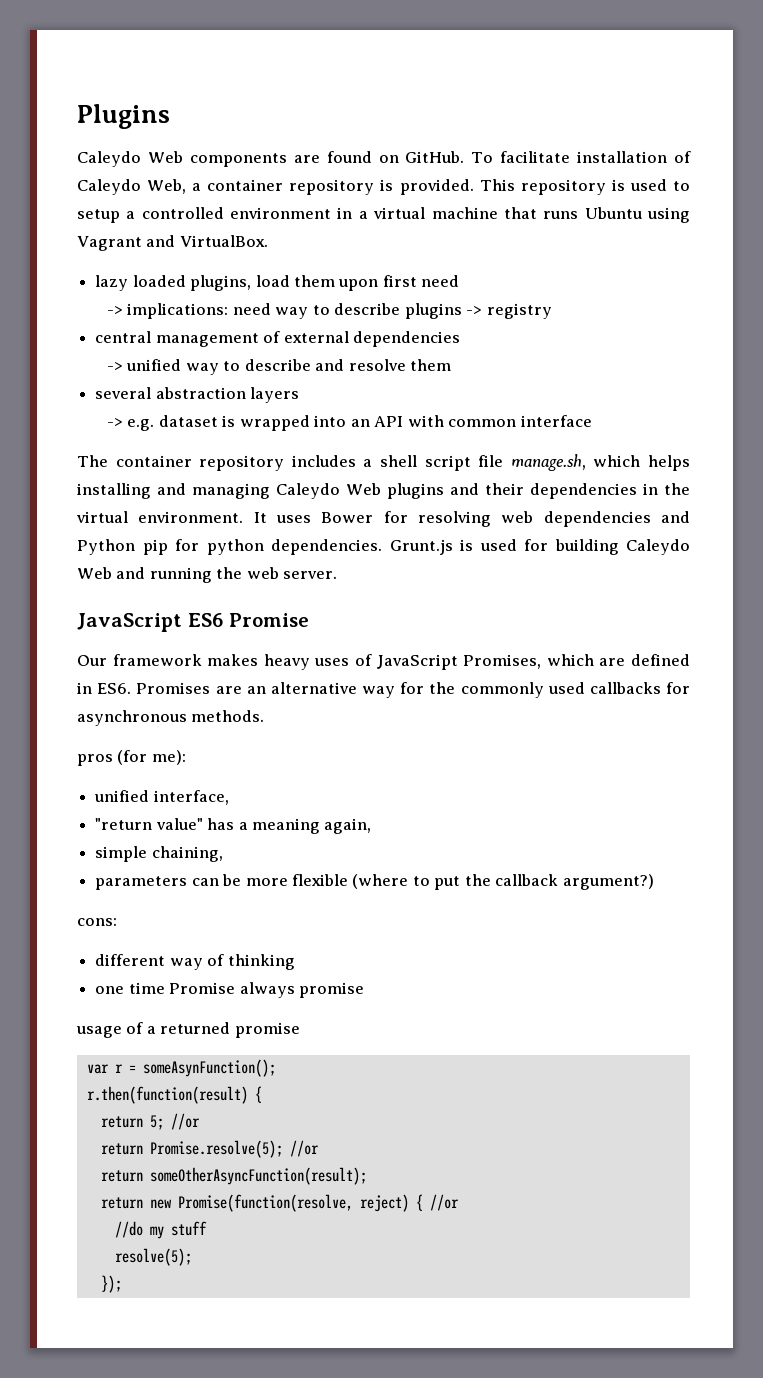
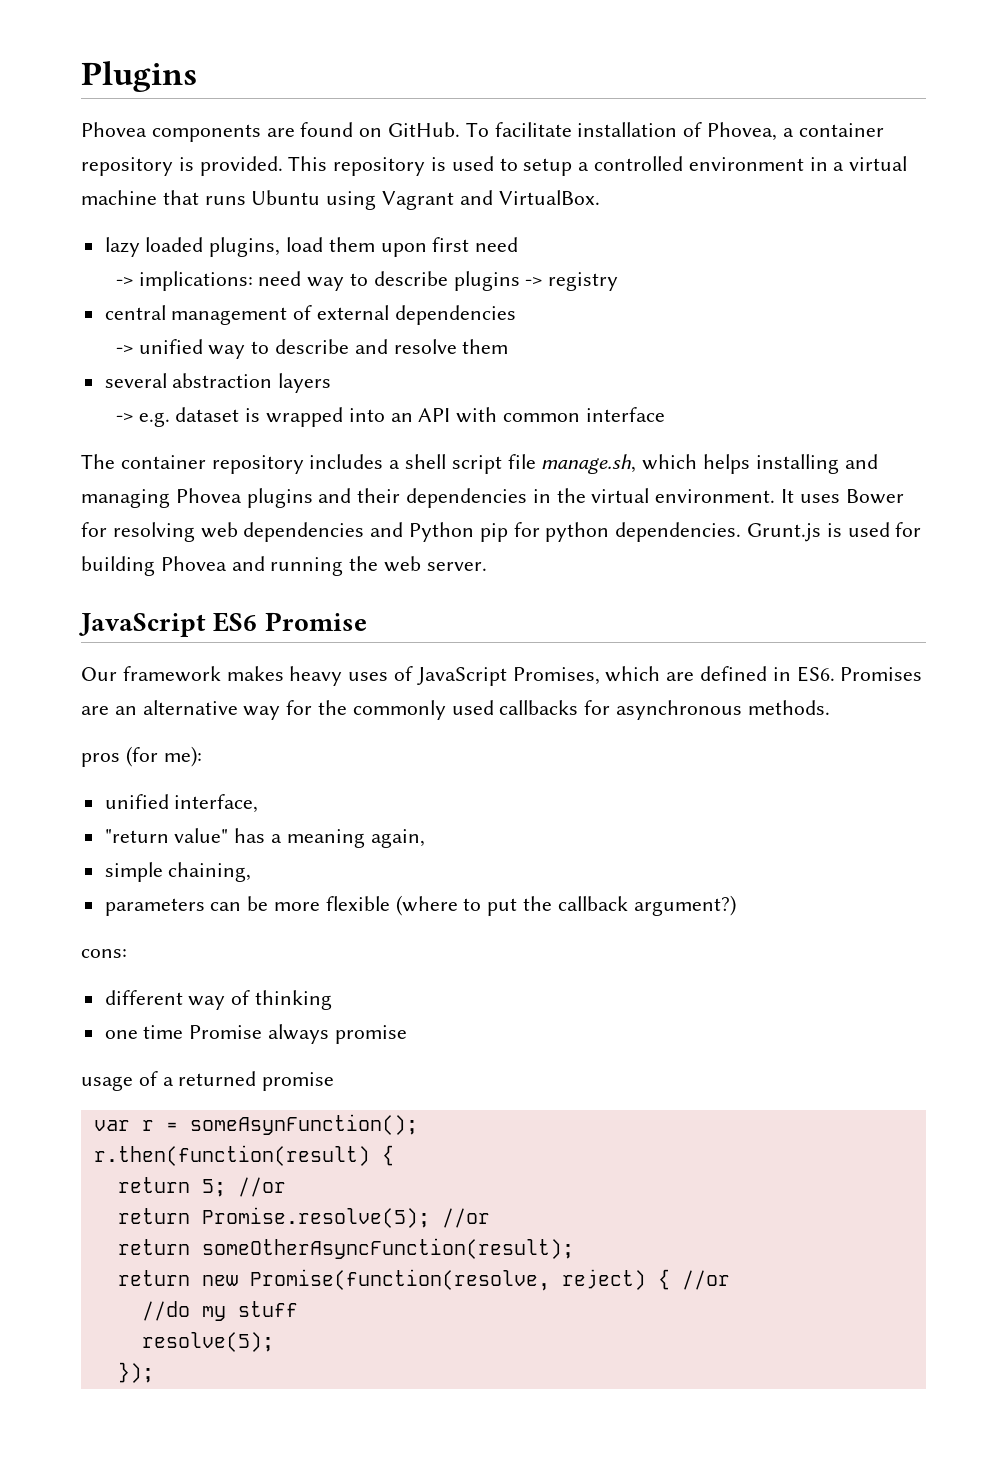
- Caleydo Web components are found on GitHub.
+ Phovea components are found on GitHub.
- To facilitate installation of Caleydo Web, a container repository is provided.
+ To facilitate installation of Phovea, a container repository is provided.
- The container repository includes a shell script file manage.sh, which helps installing and managing Caleydo Web plugins and their dependencies in the virtual environment.
+ The container repository includes a shell script file manage.sh, which helps installing and managing Phovea plugins and their dependencies in the virtual environment.
- Grunt.js is used for building Caleydo Web and running the web server.
+ Grunt.js is used for building Phovea and running the web server.

